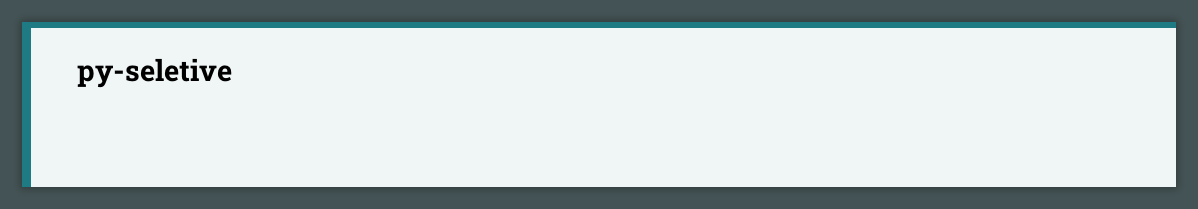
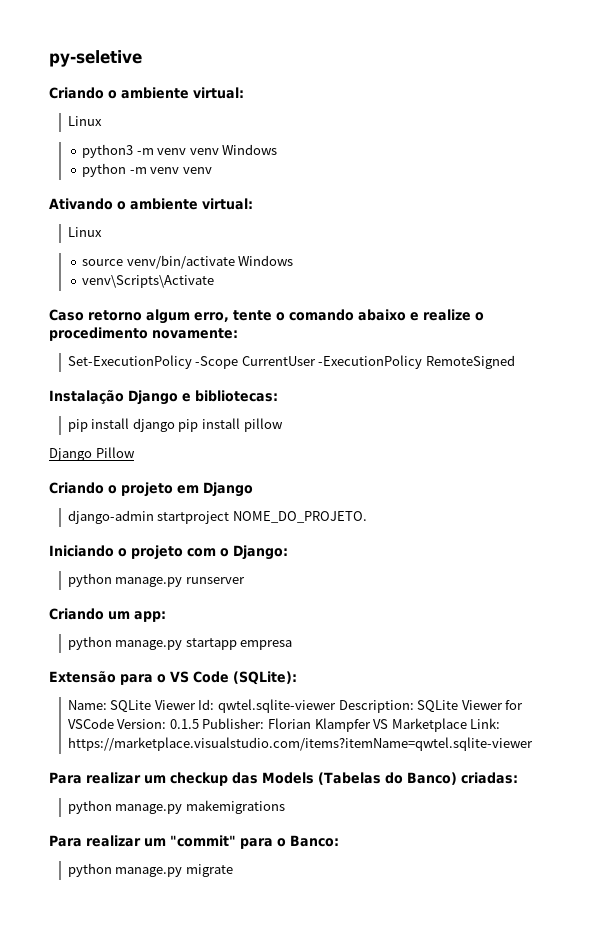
+ Criando o ambiente virtual:
+ Linux
+ python3 -m venv venv Windows
+ python -m venv venv
+ Ativando o ambiente virtual:
+ Linux
+ source venv/bin/activate Windows
+ venv\Scripts\Activate
+ Caso retorno algum erro, tente o comando abaixo e realize o procedimento novamente:
+ Set-ExecutionPolicy -Scope CurrentUser -ExecutionPolicy RemoteSigned
+ Instalação Django e bibliotecas:
+ pip install django pip install pillow
+ Django Pillow
+ Criando o projeto em Django
+ django-admin startproject NOME_DO_PROJETO.
+ Iniciando o projeto com o Django:
+ python manage.py runserver
+ Criando um app:
+ python manage.py startapp empresa
+ Extensão para o VS Code (SQLite):
+ Name: SQLite Viewer Id: qwtel.sqlite-viewer Description: SQLite Viewer for VSCode Version: 0.1.5 Publisher: Florian Klampfer VS Marketplace Link: https://marketplace.visualstudio.com/items?itemName=qwtel.sqlite-viewer
+ Para realizar um checkup das Models (Tabelas do Banco) criadas:
+ python manage.py makemigrations
+ Para realizar um "commit" para o Banco:
+ python manage.py migrate

